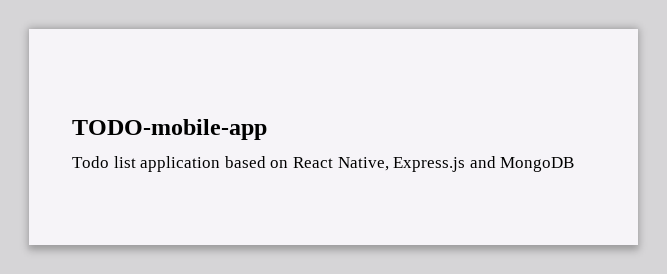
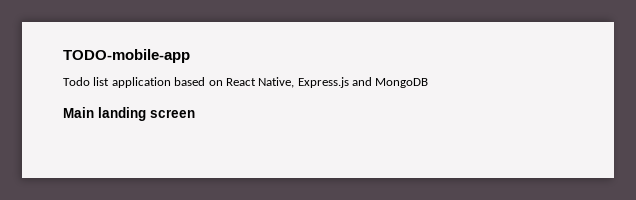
+ Main landing screen

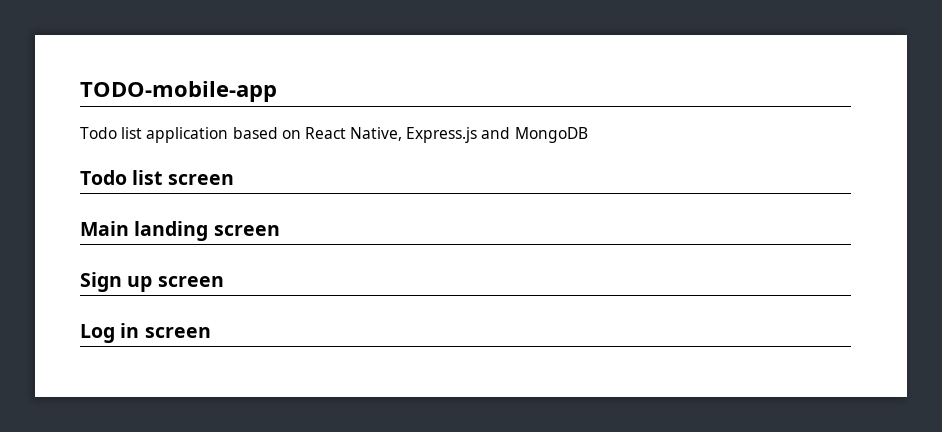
+ Todo list screen
+ Sign up screen
+ Log in screen

